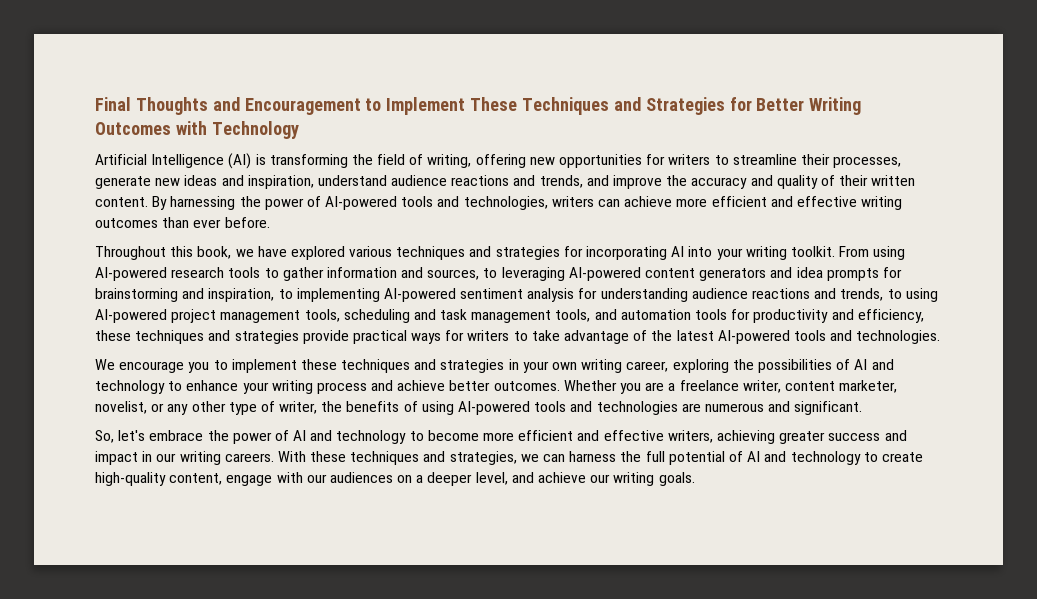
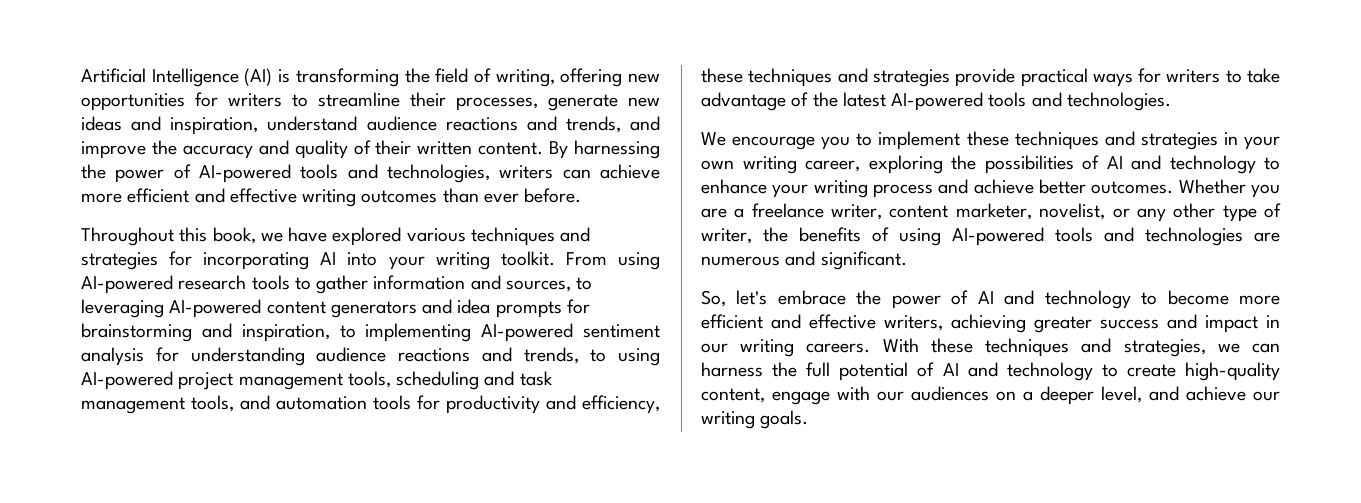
- Final Thoughts and Encouragement to Implement These Techniques and Strategies for Better Writing Outcomes with Technology

